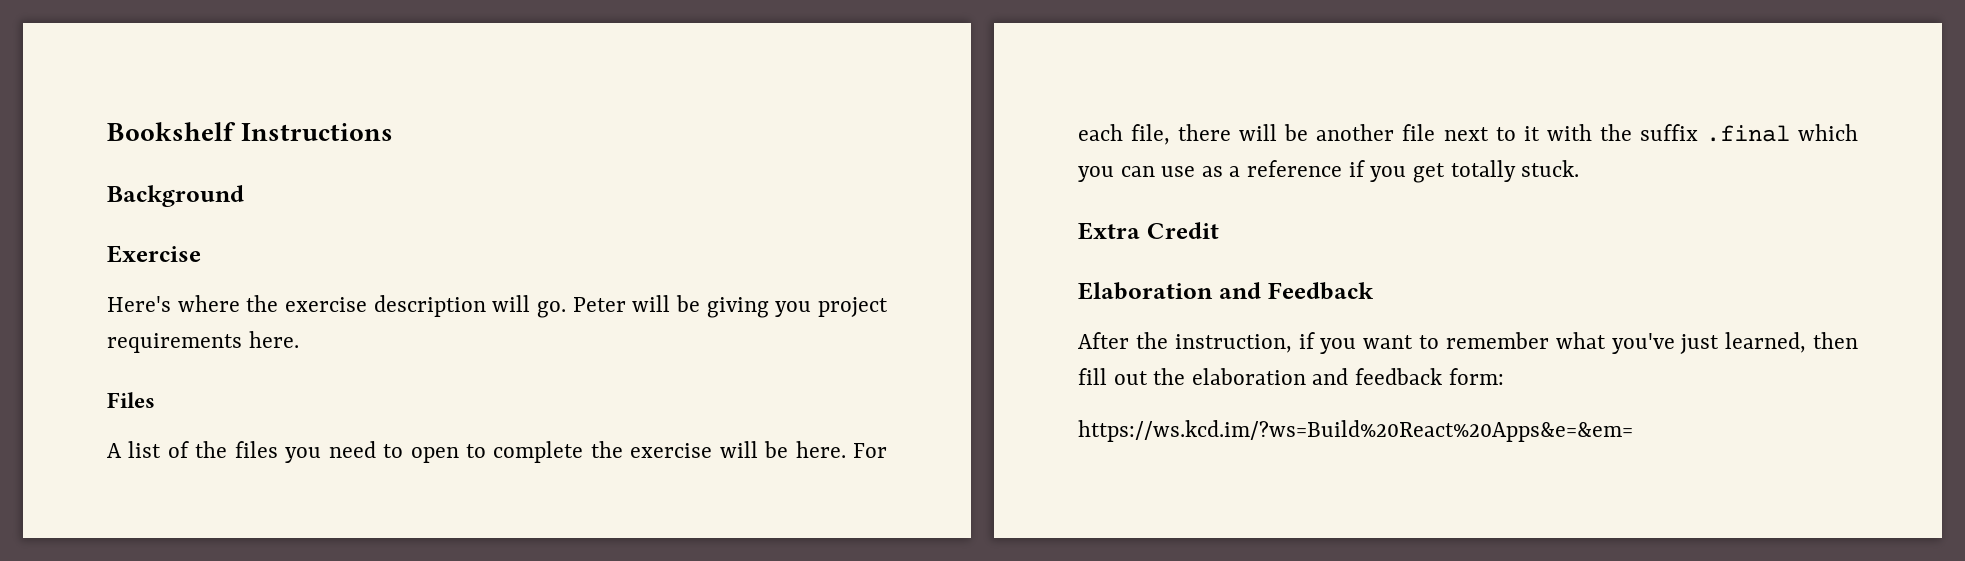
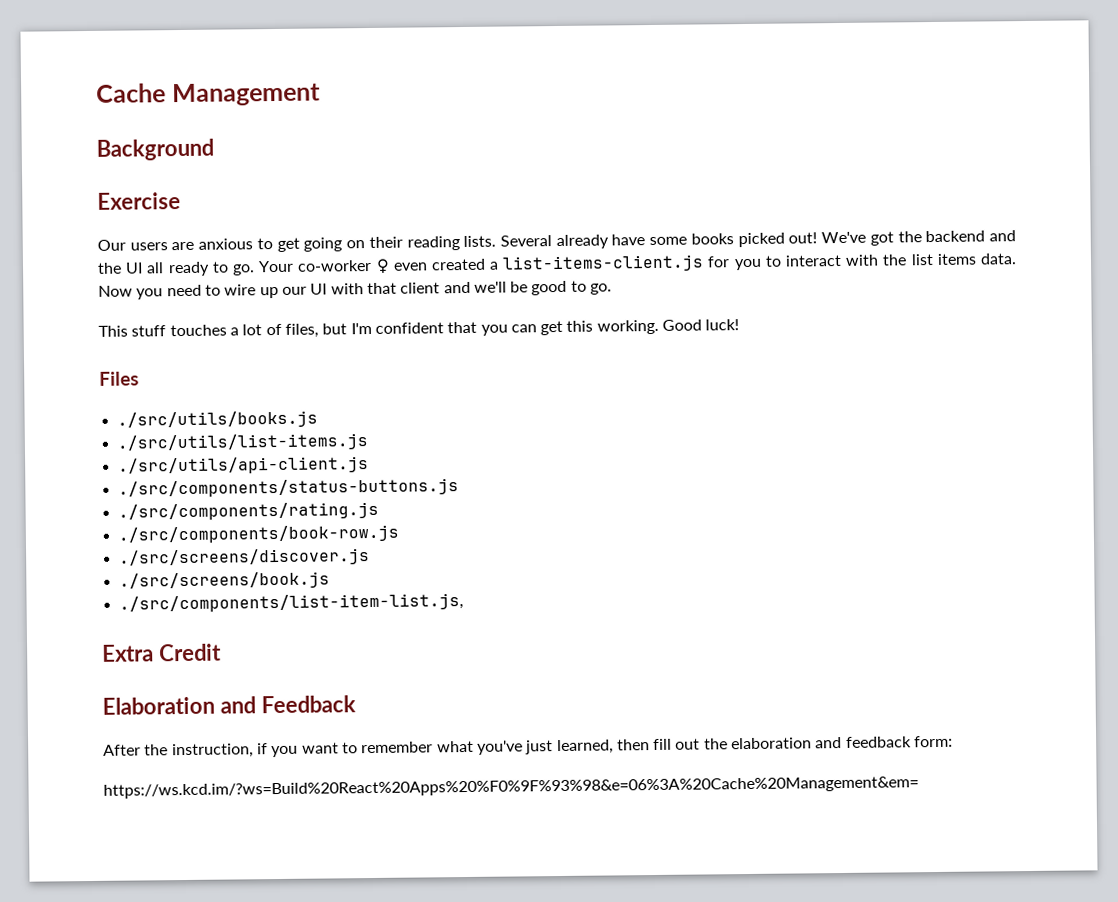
- Bookshelf Instructions
+ Cache Management
- Here's where the exercise description will go. Peter will be giving you project requirements here.
+ Our users are anxious to get going on their reading lists. Several already have some books picked out! We've got the backend and the UI all ready to go. Your co-worker ♀ even created a list-items-client.js for you to interact with the list items data. Now you need to wire up our UI with that client and we'll be good to go.
+ This stuff touches a lot of files, but I'm confident that you can get this working. Good luck!
  Files
- A list of the files you need to open to complete the exercise will be here. For each file, there will be another file next to it with the suffix .final which you can use as a reference if you get totally stuck.
+ ./src/utils/books.js
+ ./src/utils/list-items.js
+ ./src/utils/api-client.js
+ ./src/components/status-buttons.js
+ ./src/components/rating.js
+ ./src/components/book-row.js
+ ./src/screens/discover.js
+ ./src/screens/book.js
+ ./src/components/list-item-list.js,
- https://ws.kcd.im/?ws=Build%20React%20Apps&e=&em=
+ https://ws.kcd.im/?ws=Build%20React%20Apps%20%F0%9F%93%98&e=06%3A%20Cache%20Management&em=

